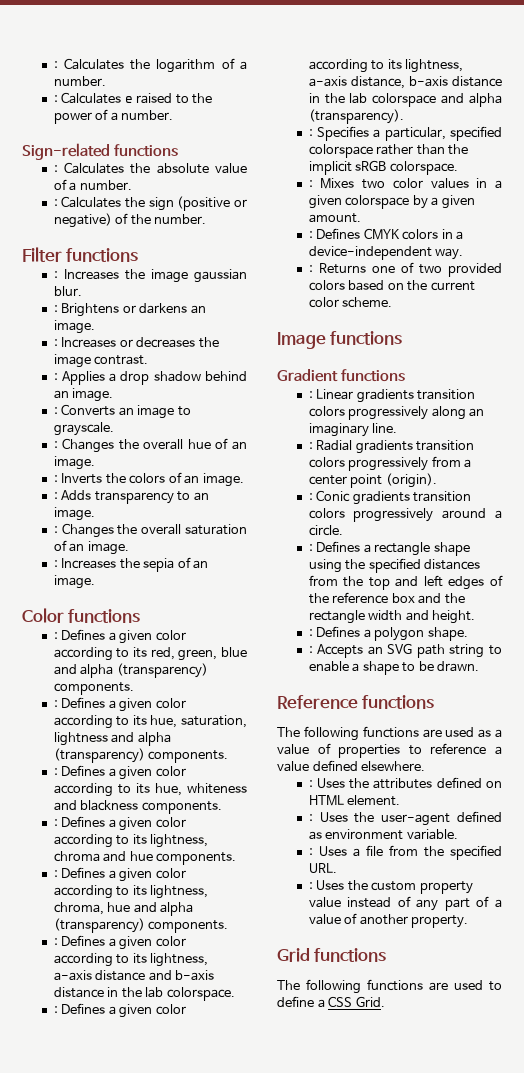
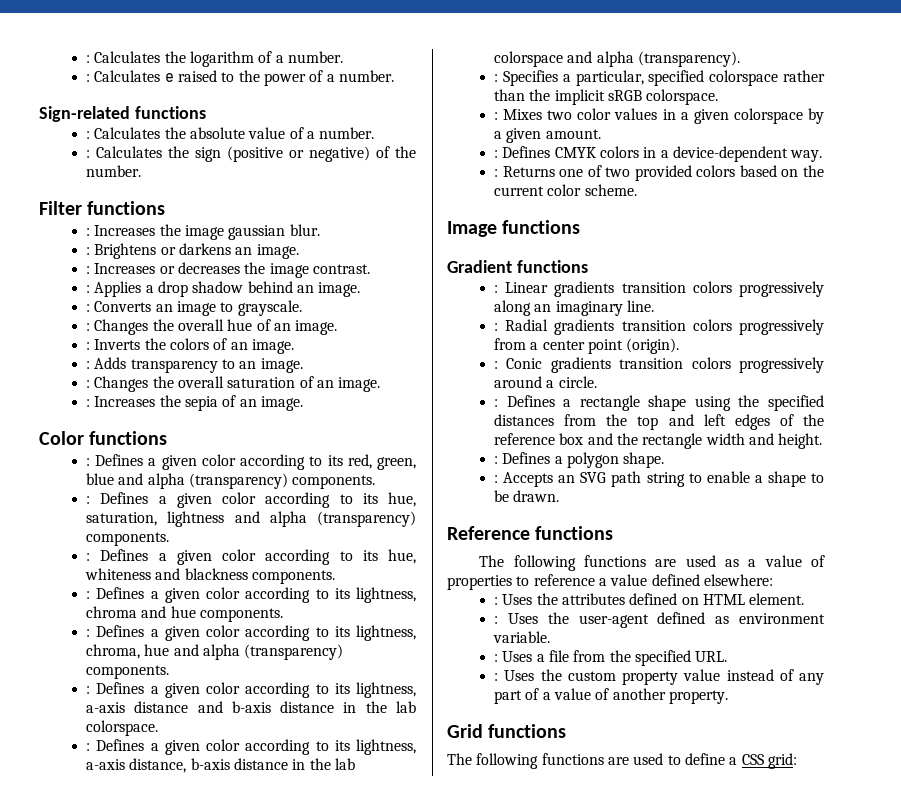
- : Defines CMYK colors in a device-independent way.
+ : Defines CMYK colors in a device-dependent way.
- The following functions are used as a value of properties to reference a value defined elsewhere.
+ The following functions are used as a value of properties to reference a value defined elsewhere:
- The following functions are used to define a CSS Grid.
+ The following functions are used to define a CSS grid:

